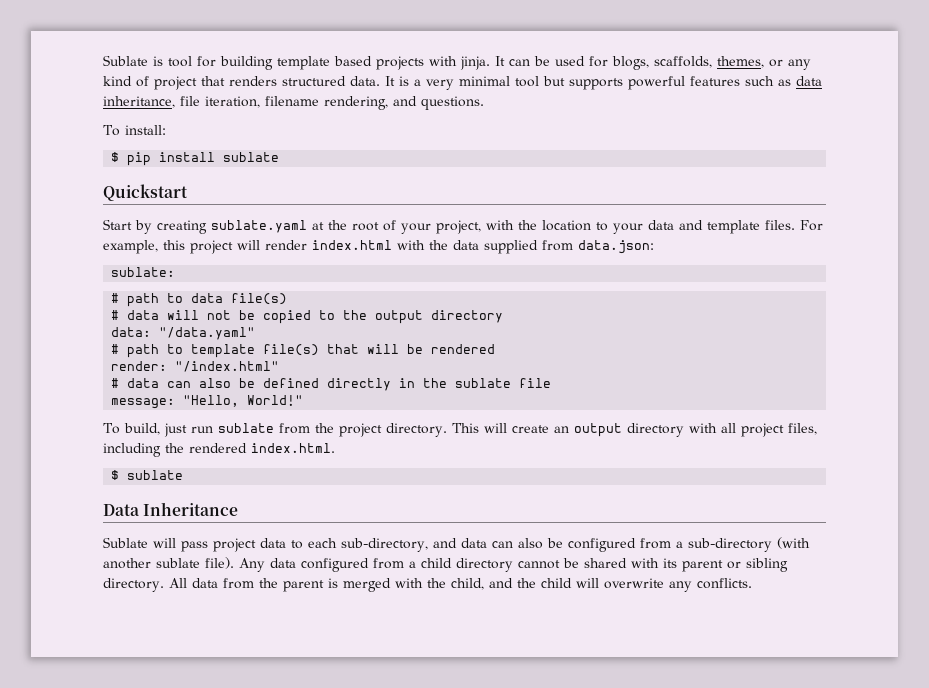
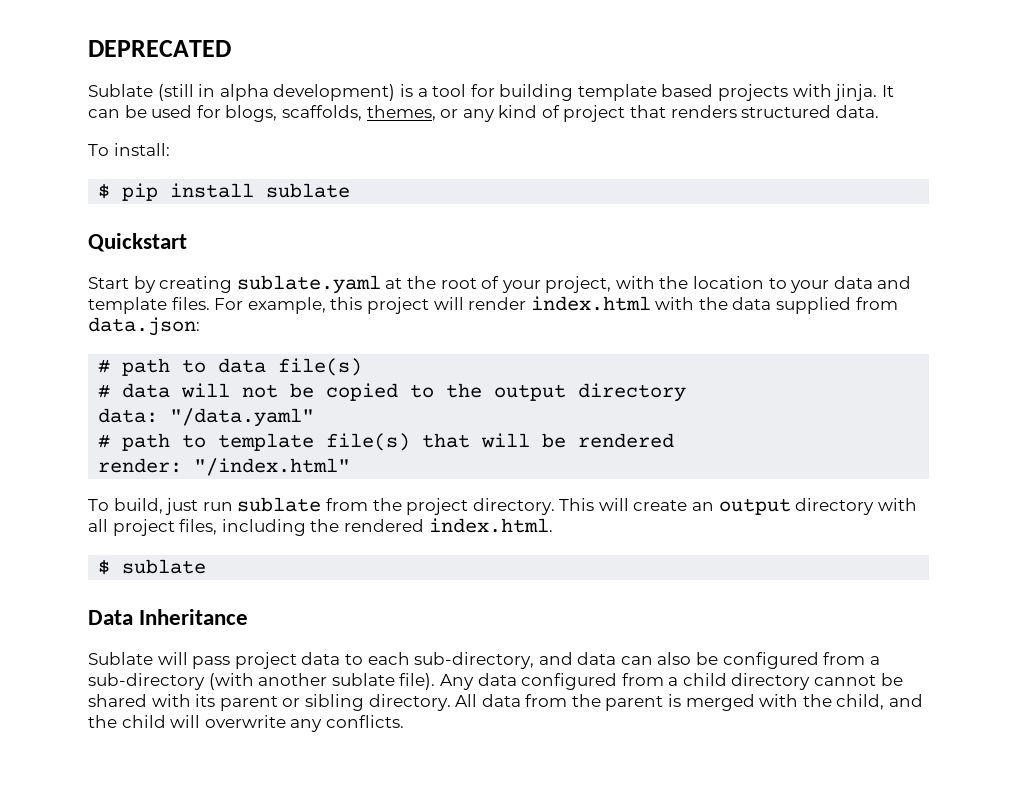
- Sublate is tool for building template based projects with jinja.
+ DEPRECATED
+ Sublate (still in alpha development) is a tool for building template based projects with jinja.
- It is a very minimal tool but supports powerful features such as data inheritance, file iteration, filename rendering, and questions.
- sublate:
- # data can also be defined directly in the sublate file
- message: "Hello, World!"

